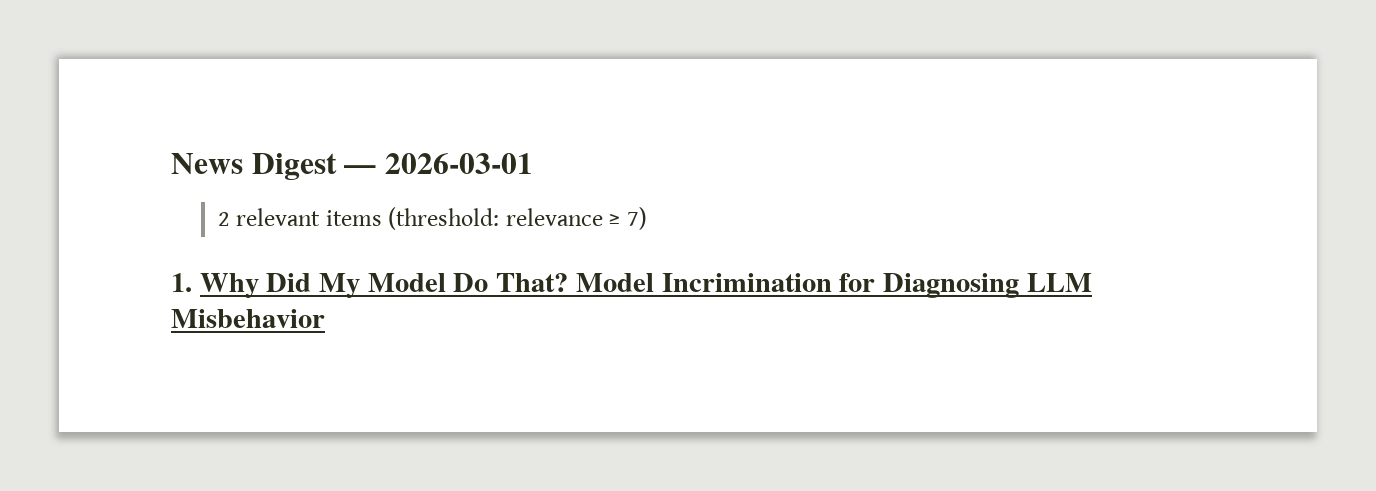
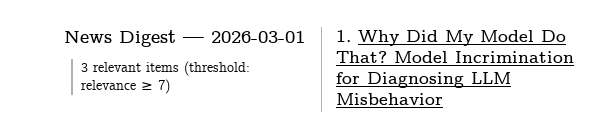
- 2 relevant items (threshold: relevance ≥ 7)
+ 3 relevant items (threshold: relevance ≥ 7)

